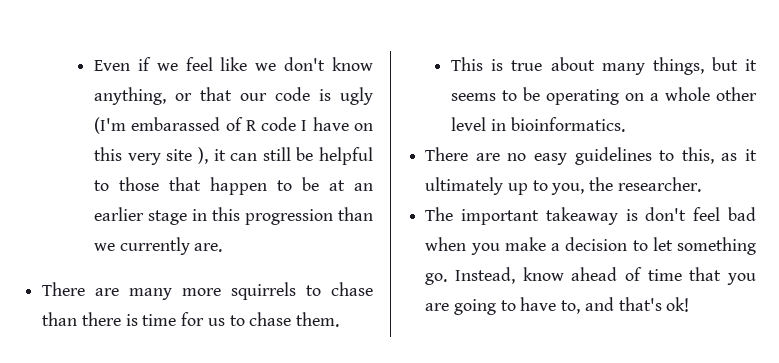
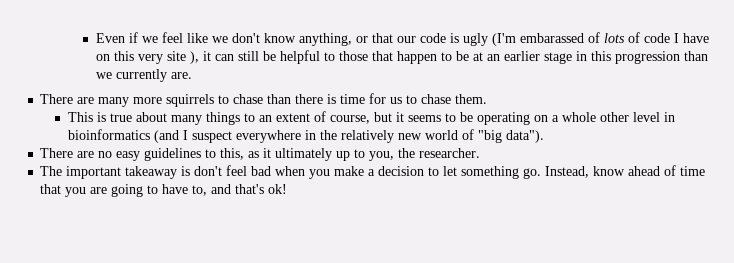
- Even if we feel like we don't know anything, or that our code is ugly (I'm embarassed of R code I have on this very site ), it can still be helpful to those that happen to be at an earlier stage in this progression than we currently are.
+ Even if we feel like we don't know anything, or that our code is ugly (I'm embarassed of lots of code I have on this very site ), it can still be helpful to those that happen to be at an earlier stage in this progression than we currently are.
- This is true about many things, but it seems to be operating on a whole other level in bioinformatics.
+ This is true about many things to an extent of course, but it seems to be operating on a whole other level in bioinformatics (and I suspect everywhere in the relatively new world of "big data").

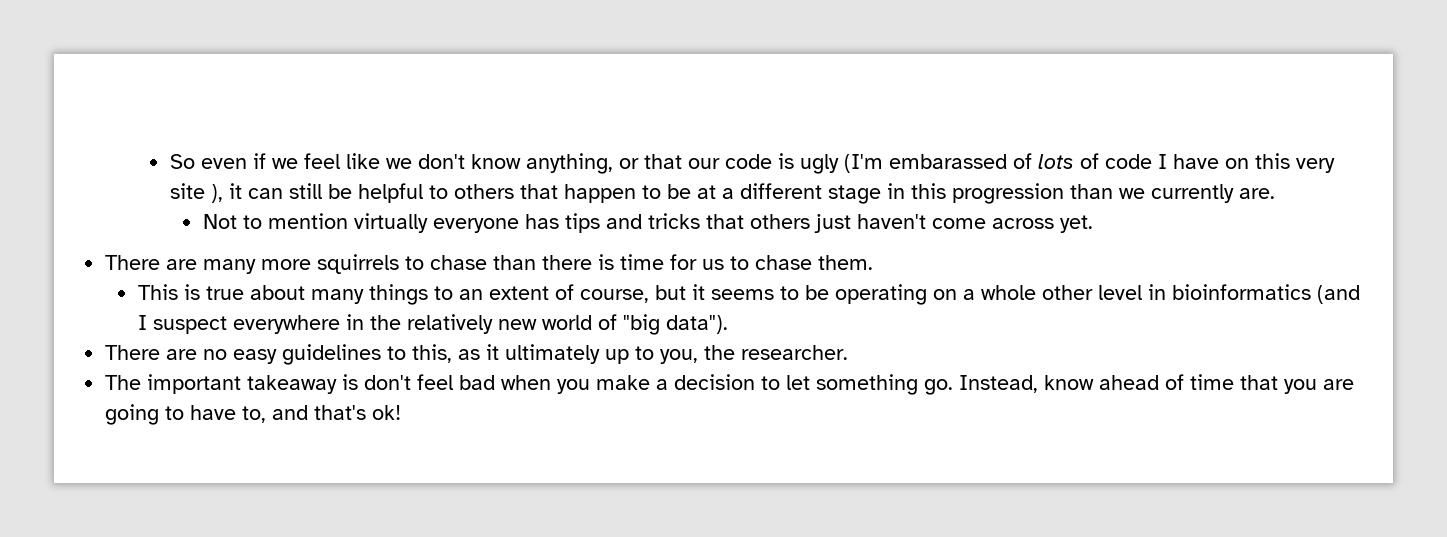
- Even if we feel like we don't know anything, or that our code is ugly (I'm embarassed of lots of code I have on this very site ), it can still be helpful to those that happen to be at an earlier stage in this progression than we currently are.
+ So even if we feel like we don't know anything, or that our code is ugly (I'm embarassed of lots of code I have on this very site ), it can still be helpful to others that happen to be at a different stage in this progression than we currently are.
+ Not to mention virtually everyone has tips and tricks that others just haven't come across yet.

